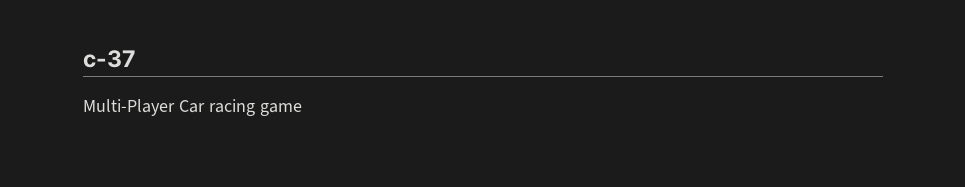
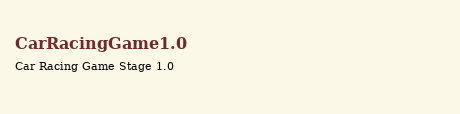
- c-37
- Multi-Player Car racing game
+ CarRacingGame1.0
+ Car Racing Game Stage 1.0

